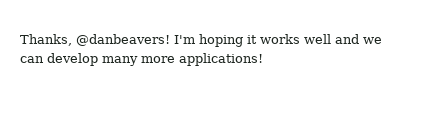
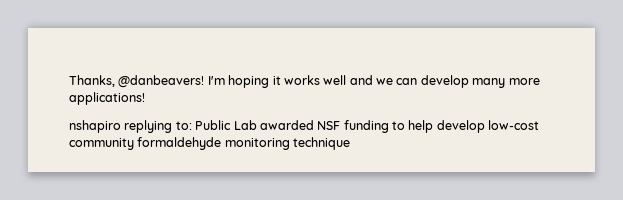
+ nshapiro replying to: Public Lab awarded NSF funding to help develop low-cost community formaldehyde monitoring technique

